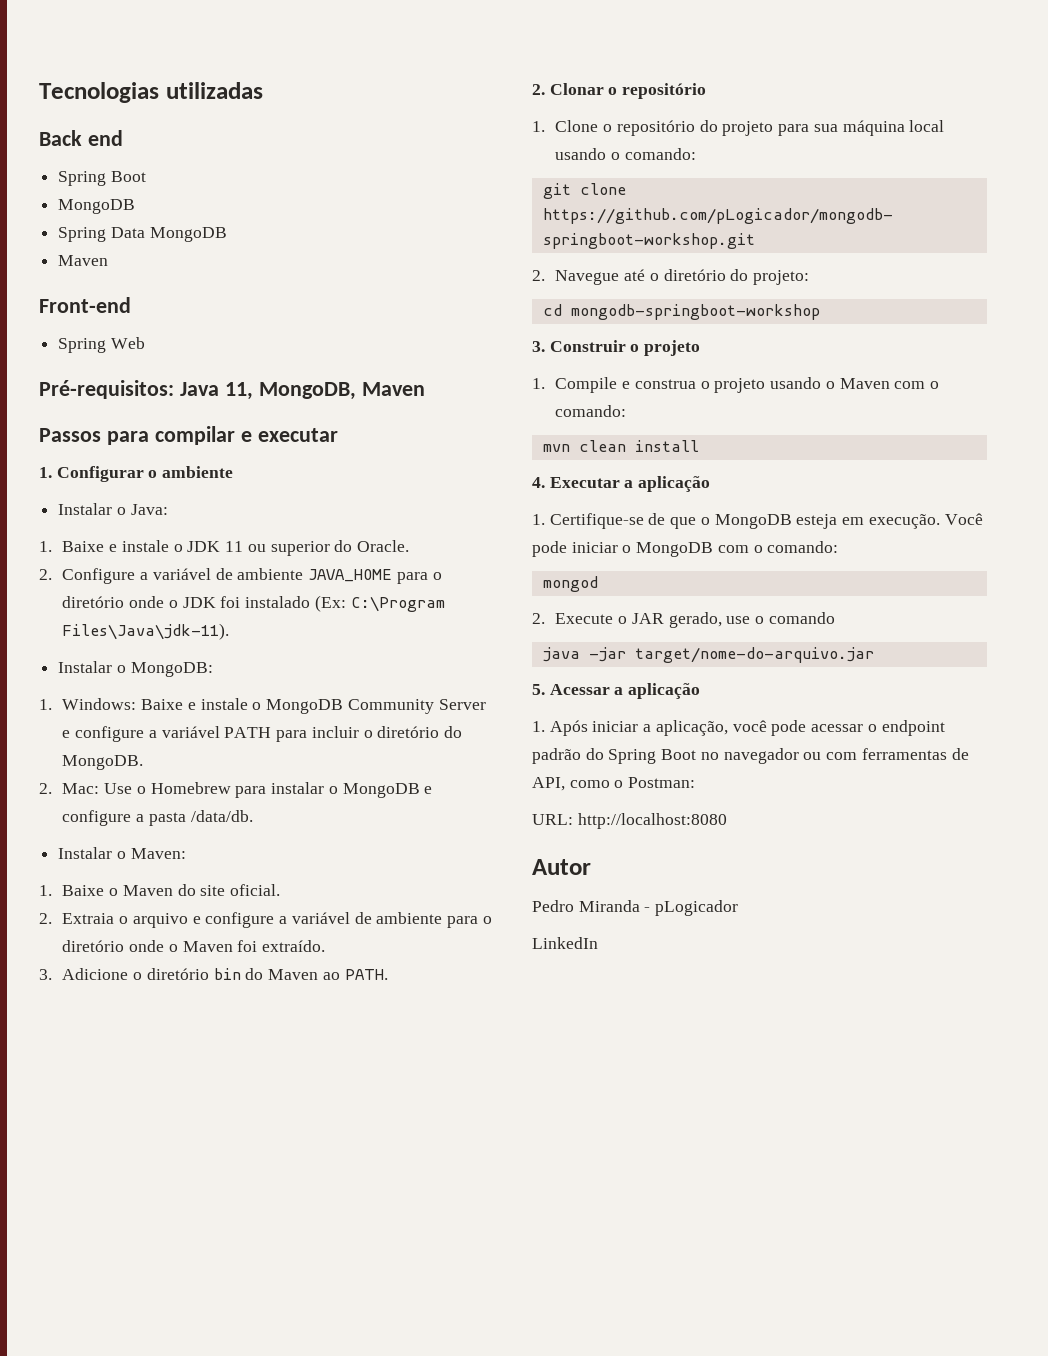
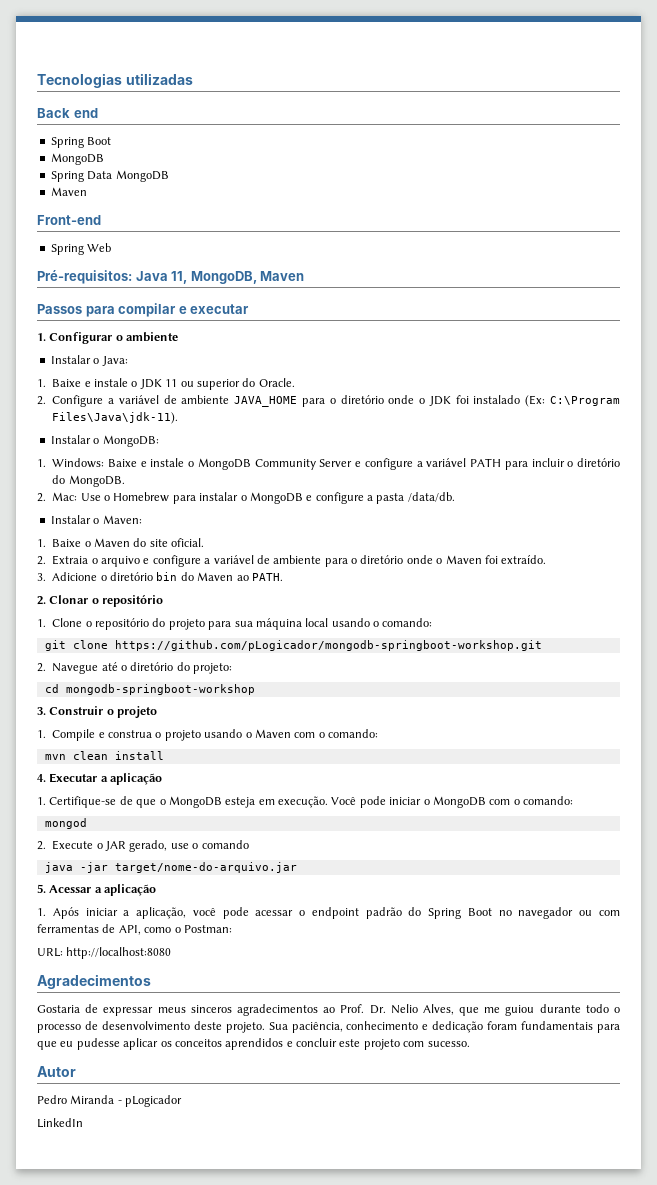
+ Agradecimentos
+ Gostaria de expressar meus sinceros agradecimentos ao Prof. Dr. Nelio Alves, que me guiou durante todo o processo de desenvolvimento deste projeto. Sua paciência, conhecimento e dedicação foram fundamentais para que eu pudesse aplicar os conceitos aprendidos e concluir este projeto com sucesso.

